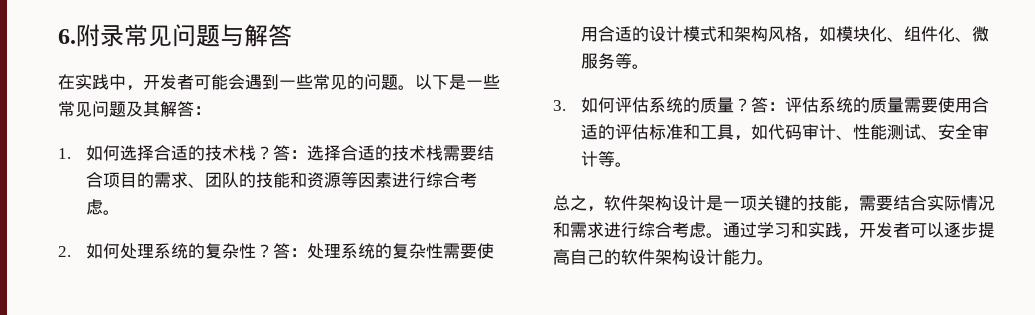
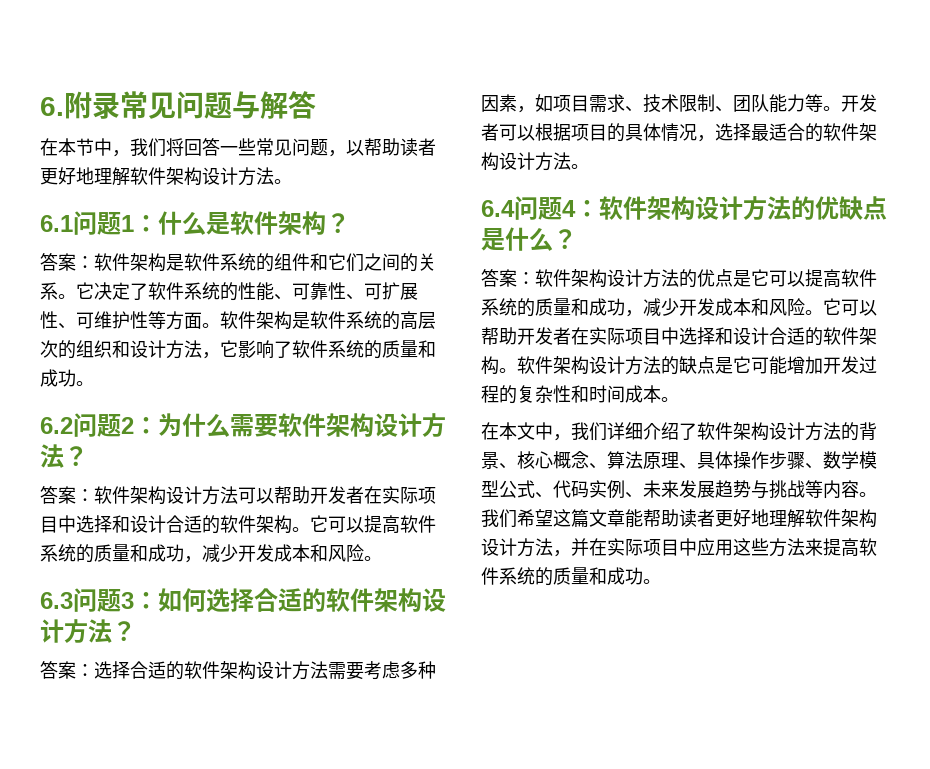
- 在实践中，开发者可能会遇到一些常见的问题。以下是一些常见问题及其解答：
- 1.如何选择合适的技术栈？答：选择合适的技术栈需要结合项目的需求、团队的技能和资源等因素进行综合考虑。
- 2.如何处理系统的复杂性？答：处理系统的复杂性需要使用合适的设计模式和架构风格，如模块化、组件化、微服务等。
- 3.如何评估系统的质量？答：评估系统的质量需要使用合适的评估标准和工具，如代码审计、性能测试、安全审计等。
- 总之，软件架构设计是一项关键的技能，需要结合实际情况和需求进行综合考虑。通过学习和实践，开发者可以逐步提高自己的软件架构设计能力。
+ 在本节中，我们将回答一些常见问题，以帮助读者更好地理解软件架构设计方法。
+ 6.1问题1：什么是软件架构？
+ 答案：软件架构是软件系统的组件和它们之间的关系。它决定了软件系统的性能、可靠性、可扩展性、可维护性等方面。软件架构是软件系统的高层次的组织和设计方法，它影响了软件系统的质量和成功。
+ 6.2问题2：为什么需要软件架构设计方法？
+ 答案：软件架构设计方法可以帮助开发者在实际项目中选择和设计合适的软件架构。它可以提高软件系统的质量和成功，减少开发成本和风险。
+ 6.3问题3：如何选择合适的软件架构设计方法？
+ 答案：选择合适的软件架构设计方法需要考虑多种因素，如项目需求、技术限制、团队能力等。开发者可以根据项目的具体情况，选择最适合的软件架构设计方法。
+ 6.4问题4：软件架构设计方法的优缺点是什么？
+ 答案：软件架构设计方法的优点是它可以提高软件系统的质量和成功，减少开发成本和风险。它可以帮助开发者在实际项目中选择和设计合适的软件架构。软件架构设计方法的缺点是它可能增加开发过程的复杂性和时间成本。
+ 在本文中，我们详细介绍了软件架构设计方法的背景、核心概念、算法原理、具体操作步骤、数学模型公式、代码实例、未来发展趋势与挑战等内容。我们希望这篇文章能帮助读者更好地理解软件架构设计方法，并在实际项目中应用这些方法来提高软件系统的质量和成功。

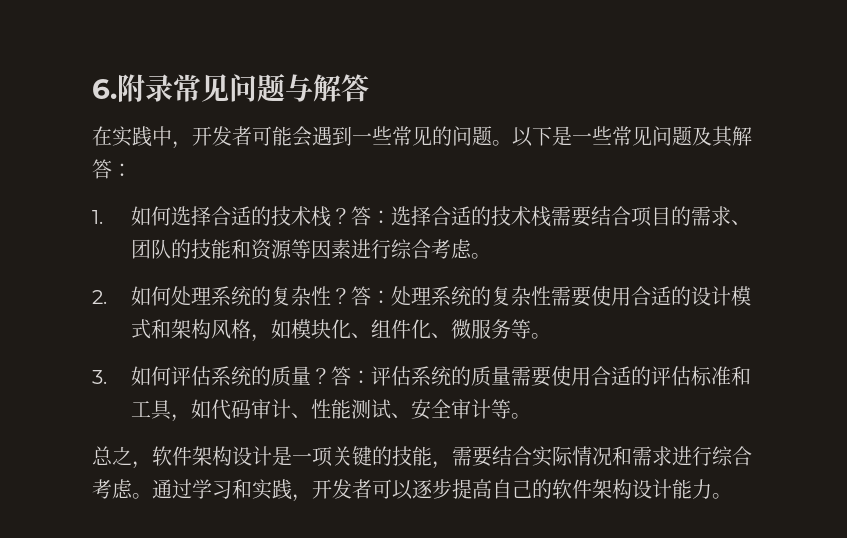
- 在本节中，我们将回答一些常见问题，以帮助读者更好地理解软件架构设计方法。
- 6.1问题1：什么是软件架构？
- 答案：软件架构是软件系统的组件和它们之间的关系。它决定了软件系统的性能、可靠性、可扩展性、可维护性等方面。软件架构是软件系统的高层次的组织和设计方法，它影响了软件系统的质量和成功。
- 6.2问题2：为什么需要软件架构设计方法？
- 答案：软件架构设计方法可以帮助开发者在实际项目中选择和设计合适的软件架构。它可以提高软件系统的质量和成功，减少开发成本和风险。
- 6.3问题3：如何选择合适的软件架构设计方法？
- 答案：选择合适的软件架构设计方法需要考虑多种因素，如项目需求、技术限制、团队能力等。开发者可以根据项目的具体情况，选择最适合的软件架构设计方法。
- 6.4问题4：软件架构设计方法的优缺点是什么？
- 答案：软件架构设计方法的优点是它可以提高软件系统的质量和成功，减少开发成本和风险。它可以帮助开发者在实际项目中选择和设计合适的软件架构。软件架构设计方法的缺点是它可能增加开发过程的复杂性和时间成本。
- 在本文中，我们详细介绍了软件架构设计方法的背景、核心概念、算法原理、具体操作步骤、数学模型公式、代码实例、未来发展趋势与挑战等内容。我们希望这篇文章能帮助读者更好地理解软件架构设计方法，并在实际项目中应用这些方法来提高软件系统的质量和成功。
+ 在实践中，开发者可能会遇到一些常见的问题。以下是一些常见问题及其解答：
+ 1.如何选择合适的技术栈？答：选择合适的技术栈需要结合项目的需求、团队的技能和资源等因素进行综合考虑。
+ 2.如何处理系统的复杂性？答：处理系统的复杂性需要使用合适的设计模式和架构风格，如模块化、组件化、微服务等。
+ 3.如何评估系统的质量？答：评估系统的质量需要使用合适的评估标准和工具，如代码审计、性能测试、安全审计等。
+ 总之，软件架构设计是一项关键的技能，需要结合实际情况和需求进行综合考虑。通过学习和实践，开发者可以逐步提高自己的软件架构设计能力。

